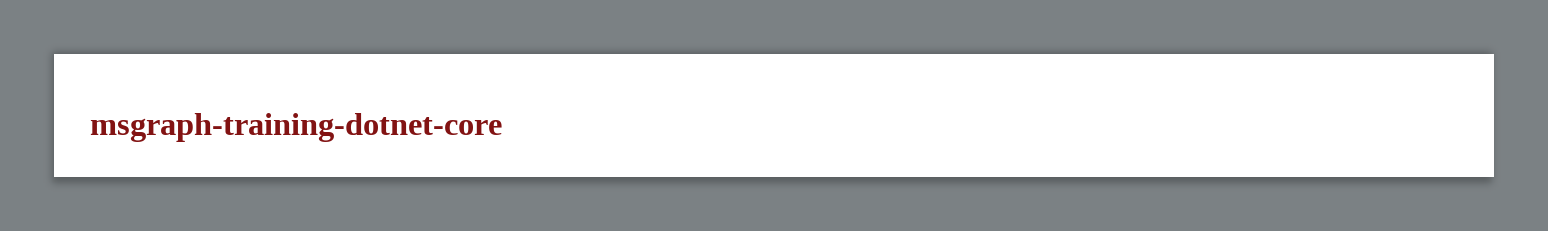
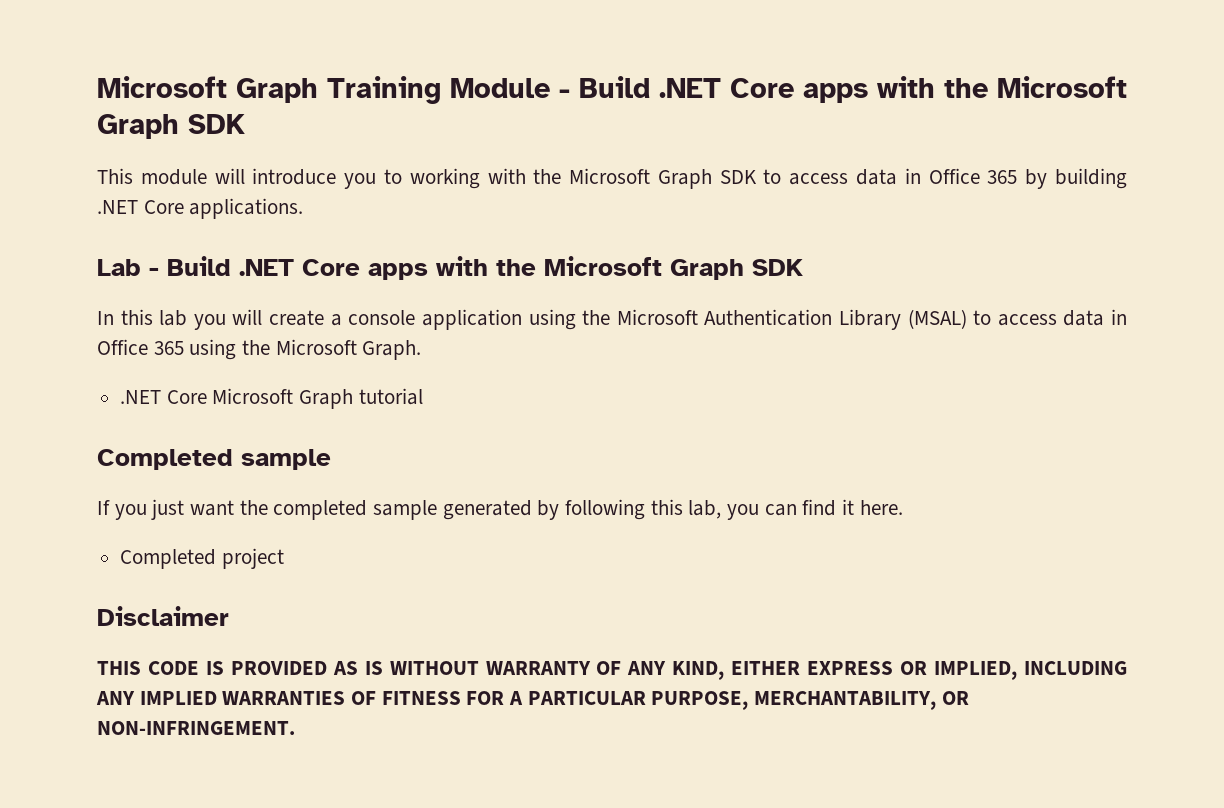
- msgraph-training-dotnet-core
+ Microsoft Graph Training Module - Build .NET Core apps with the Microsoft Graph SDK
+ This module will introduce you to working with the Microsoft Graph SDK to access data in Office 365 by building .NET Core applications.
+ Lab - Build .NET Core apps with the Microsoft Graph SDK
+ In this lab you will create a console application using the Microsoft Authentication Library (MSAL) to access data in Office 365 using the Microsoft Graph.
+ .NET Core Microsoft Graph tutorial
+ Completed sample
+ If you just want the completed sample generated by following this lab, you can find it here.
+ Completed project
+ Disclaimer
+ THIS CODE IS PROVIDED AS IS WITHOUT WARRANTY OF ANY KIND, EITHER EXPRESS OR IMPLIED, INCLUDING ANY IMPLIED WARRANTIES OF FITNESS FOR A PARTICULAR PURPOSE, MERCHANTABILITY, OR NON-INFRINGEMENT.

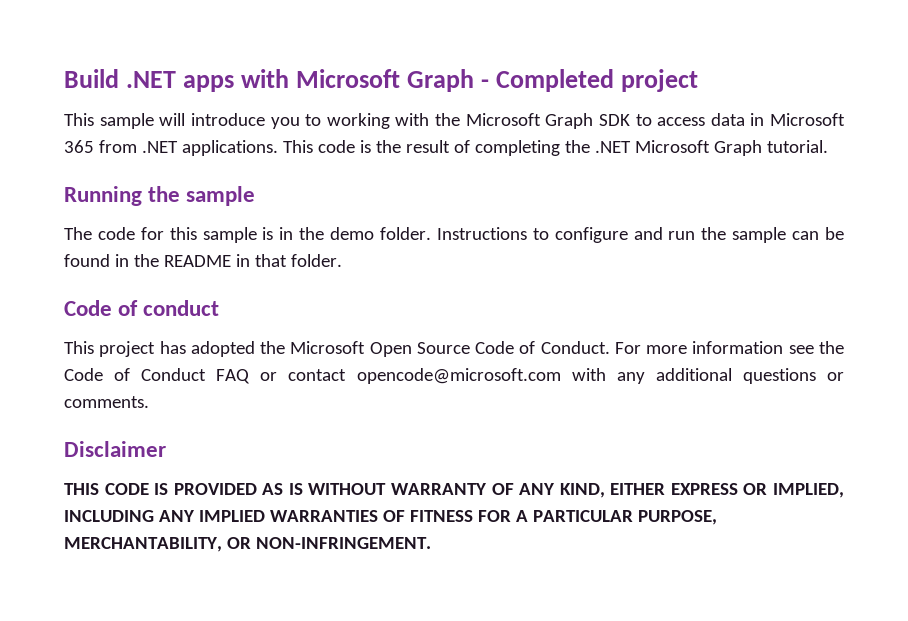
- Microsoft Graph Training Module - Build .NET Core apps with the Microsoft Graph SDK
- This module will introduce you to working with the Microsoft Graph SDK to access data in Office 365 by building .NET Core applications.
- Lab - Build .NET Core apps with the Microsoft Graph SDK
- In this lab you will create a console application using the Microsoft Authentication Library (MSAL) to access data in Office 365 using the Microsoft Graph.
- .NET Core Microsoft Graph tutorial
- Completed sample
- If you just want the completed sample generated by following this lab, you can find it here.
- Completed project
+ Build .NET apps with Microsoft Graph - Completed project
+ This sample will introduce you to working with the Microsoft Graph SDK to access data in Microsoft 365 from .NET applications. This code is the result of completing the .NET Microsoft Graph tutorial.
+ Running the sample
+ The code for this sample is in the demo folder. Instructions to configure and run the sample can be found in the README in that folder.
+ Code of conduct
+ This project has adopted the Microsoft Open Source Code of Conduct. For more information see the Code of Conduct FAQ or contact opencode@microsoft.com with any additional questions or comments.

